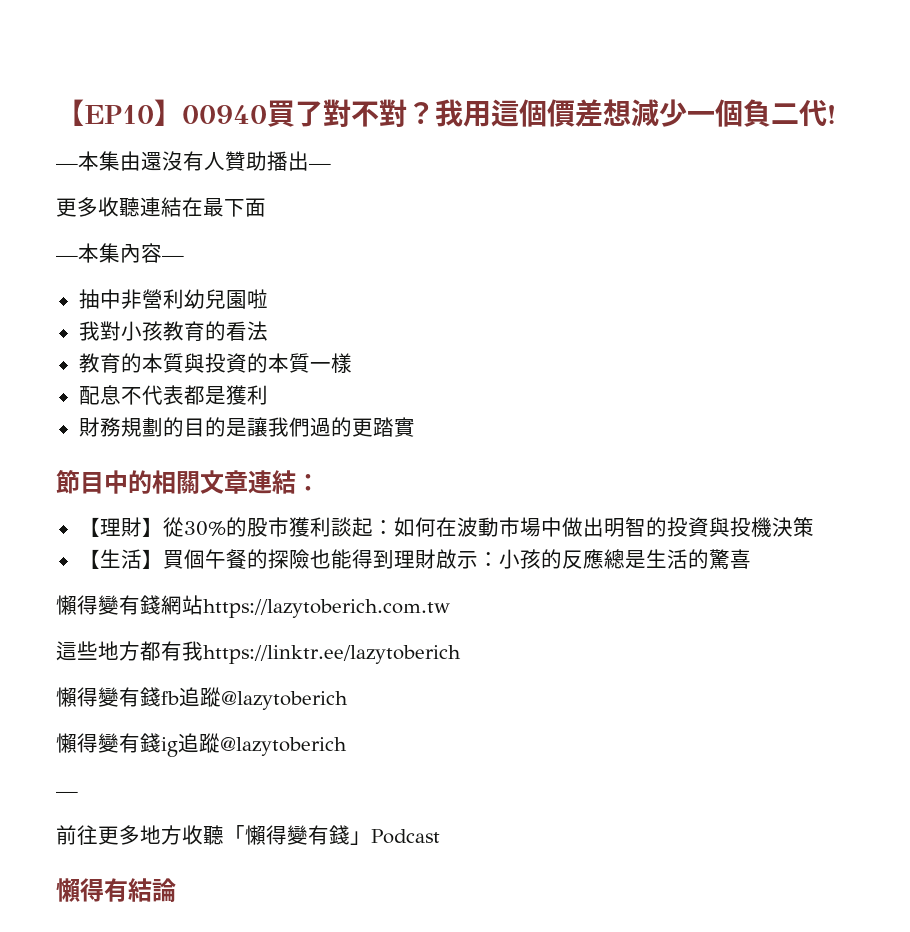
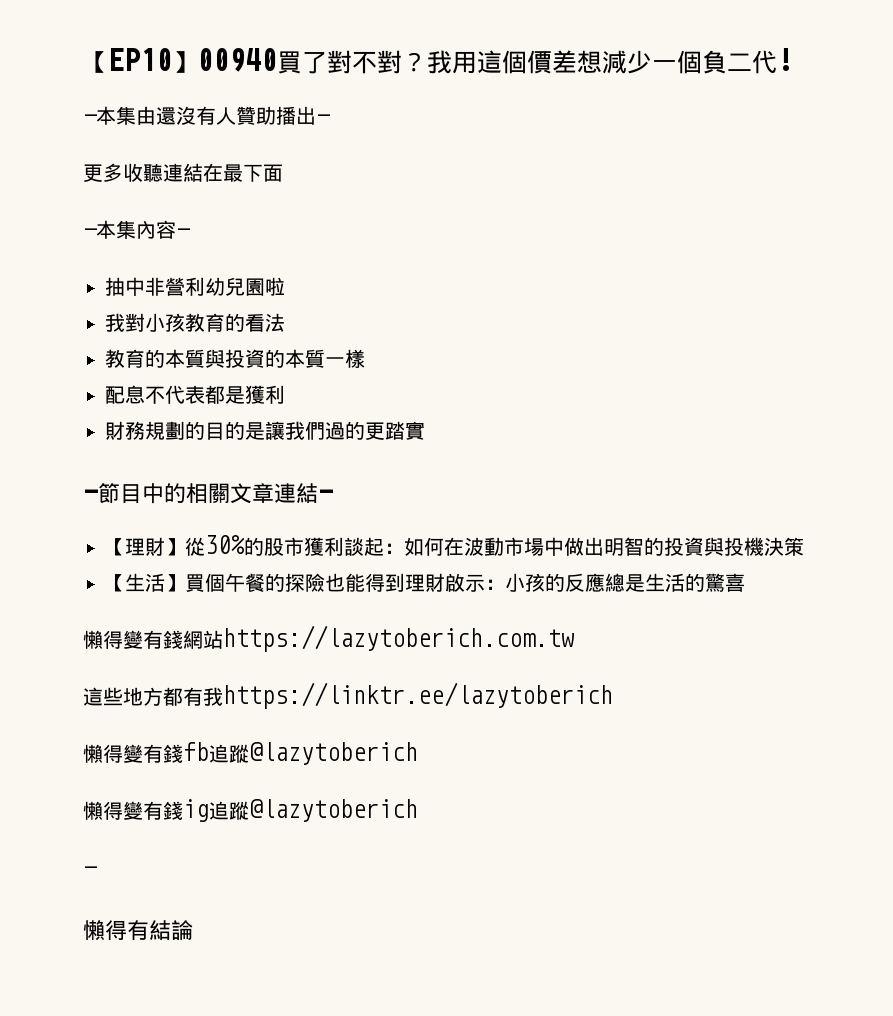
- 節目中的相關文章連結：
+ —節目中的相關文章連結—
- 前往更多地方收聽「懶得變有錢」Podcast

